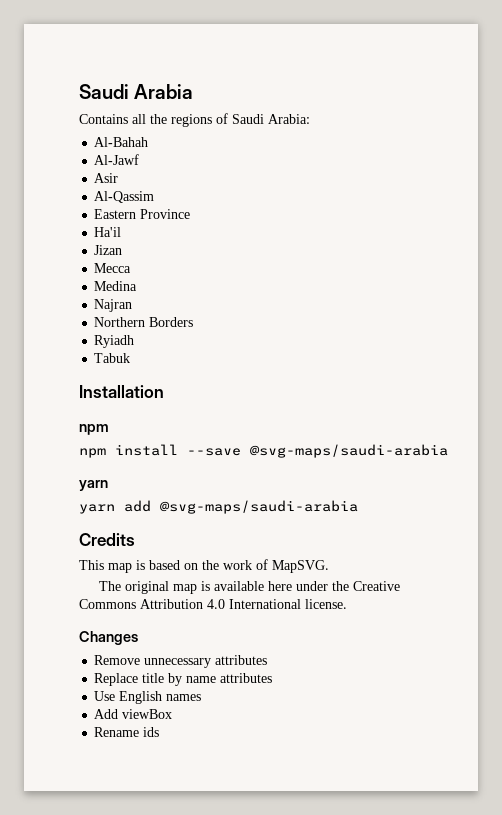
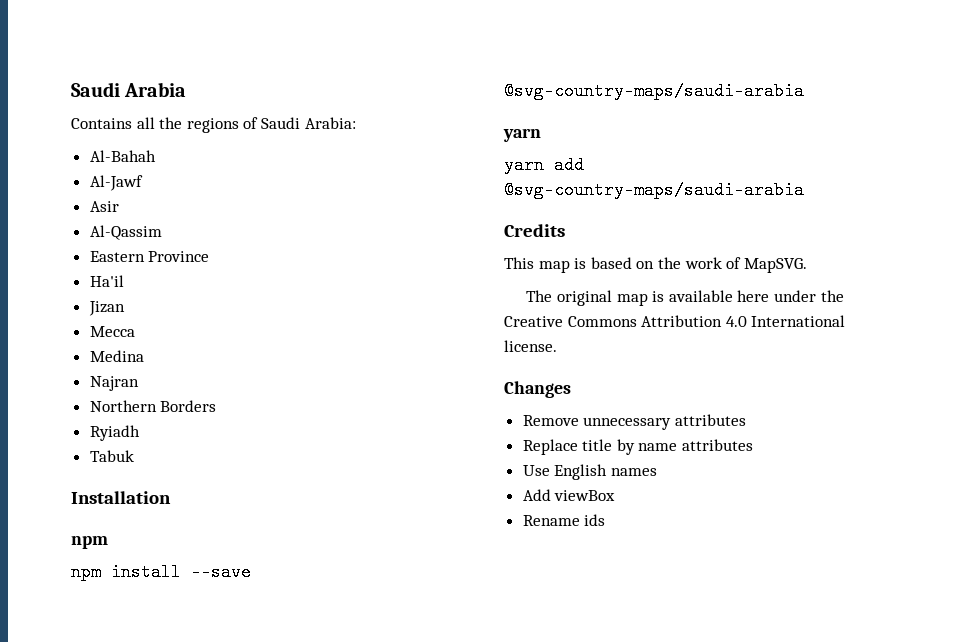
- npm install --save @svg-maps/saudi-arabia
+ npm install --save @svg-country-maps/saudi-arabia
- yarn add @svg-maps/saudi-arabia
+ yarn add @svg-country-maps/saudi-arabia

